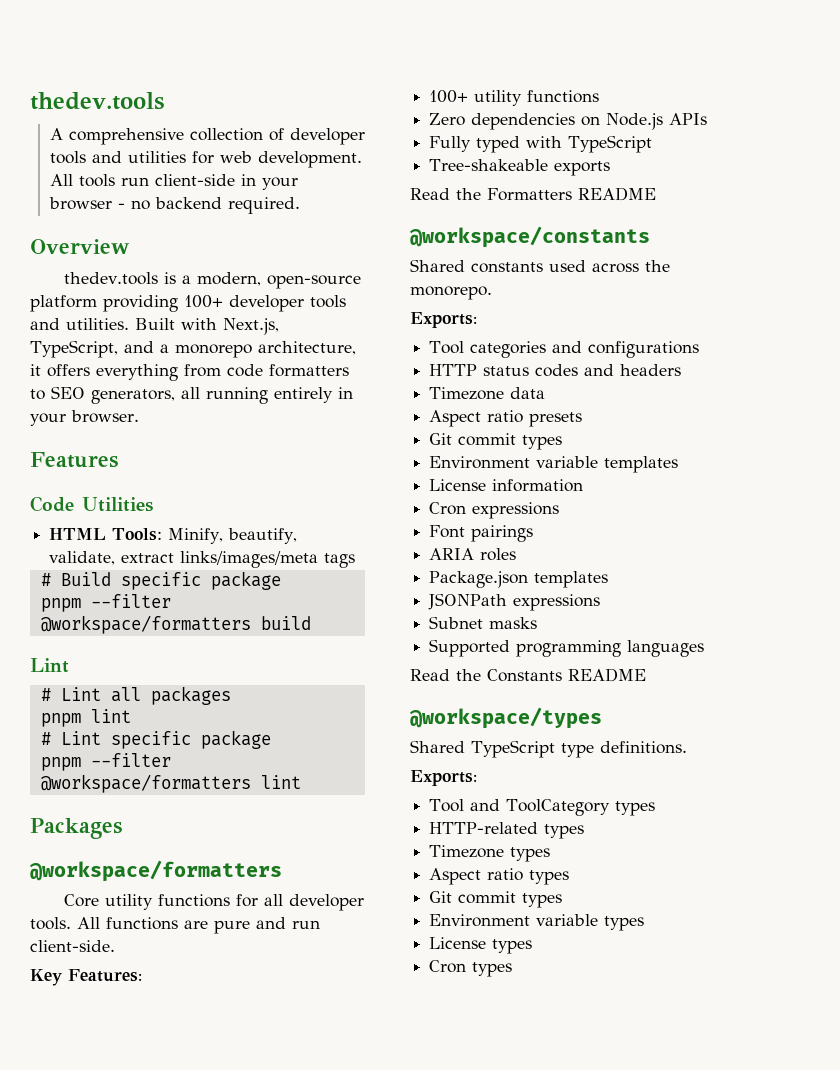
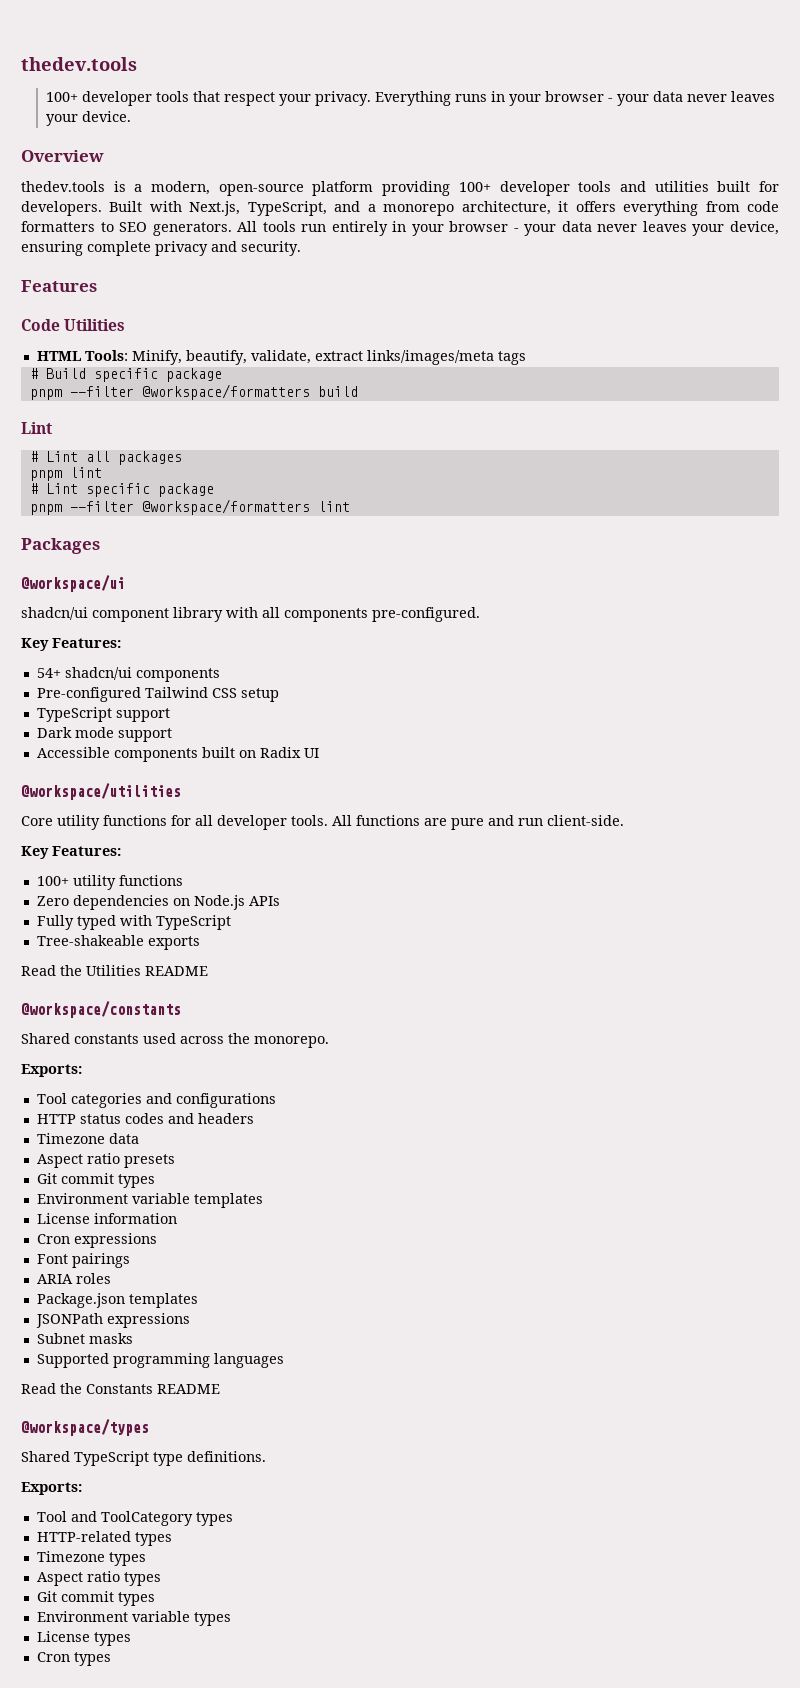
- A comprehensive collection of developer tools and utilities for web development. All tools run client-side in your browser - no backend required.
+ 100+ developer tools that respect your privacy. Everything runs in your browser - your data never leaves your device.
- thedev.tools is a modern, open-source platform providing 100+ developer tools and utilities.
+ thedev.tools is a modern, open-source platform providing 100+ developer tools and utilities built for developers.
- Built with Next.js, TypeScript, and a monorepo architecture, it offers everything from code formatters to SEO generators, all running entirely in your browser.
+ Built with Next.js, TypeScript, and a monorepo architecture, it offers everything from code formatters to SEO generators. All tools run entirely in your browser - your data never leaves your device, ensuring complete privacy and security.
  Packages
- @workspace/formatters
+ @workspace/ui
+ shadcn/ui component library with all components pre-configured.
+ Key Features:
+ 54+ shadcn/ui components
+ Pre-configured Tailwind CSS setup
+ TypeScript support
+ Dark mode support
+ Accessible components built on Radix UI
+ @workspace/utilities
- Read the Formatters README
+ Read the Utilities README

